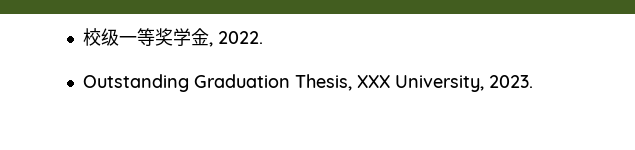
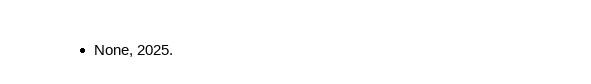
- 校级一等奖学金, 2022.
- Outstanding Graduation Thesis, XXX University, 2023.
+ None, 2025.

